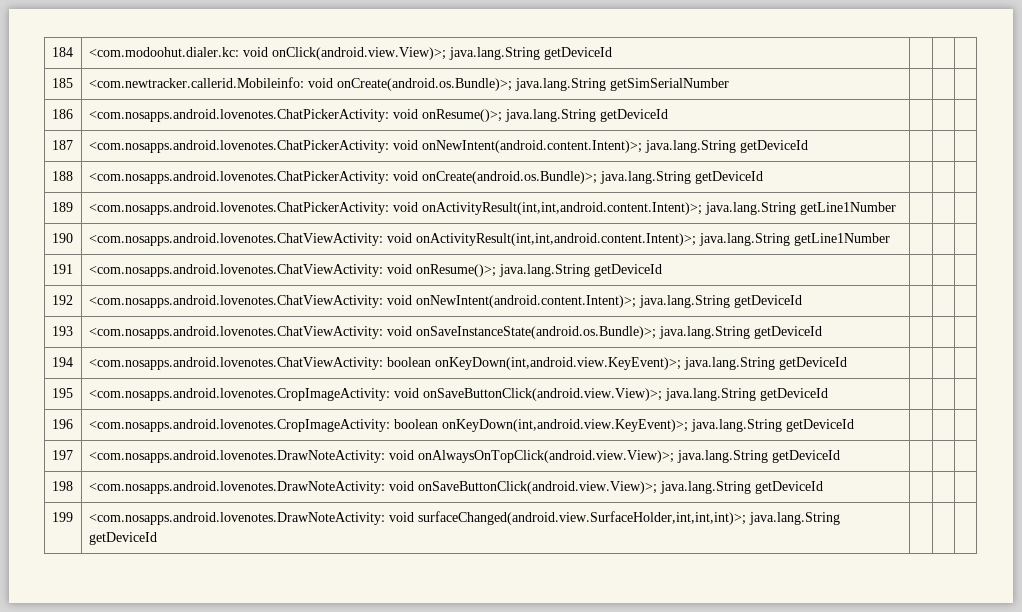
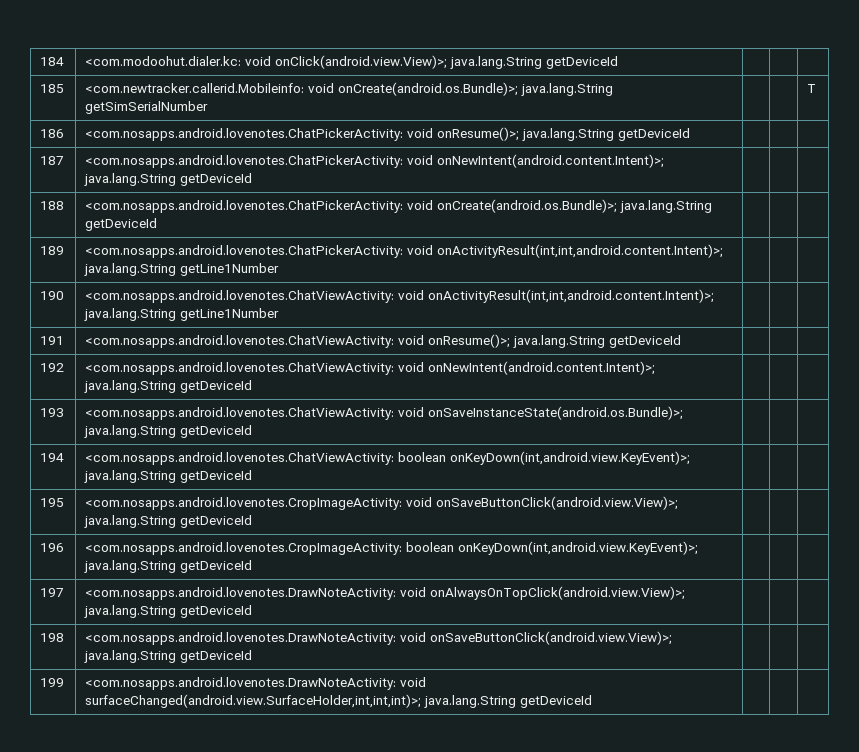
- 185 | <com.newtracker.callerid.Mobileinfo: void onCreate(android.os.Bundle)>; java.lang.String getSimSerialNumber | | |
+ 185 | <com.newtracker.callerid.Mobileinfo: void onCreate(android.os.Bundle)>; java.lang.String getSimSerialNumber | | | T

